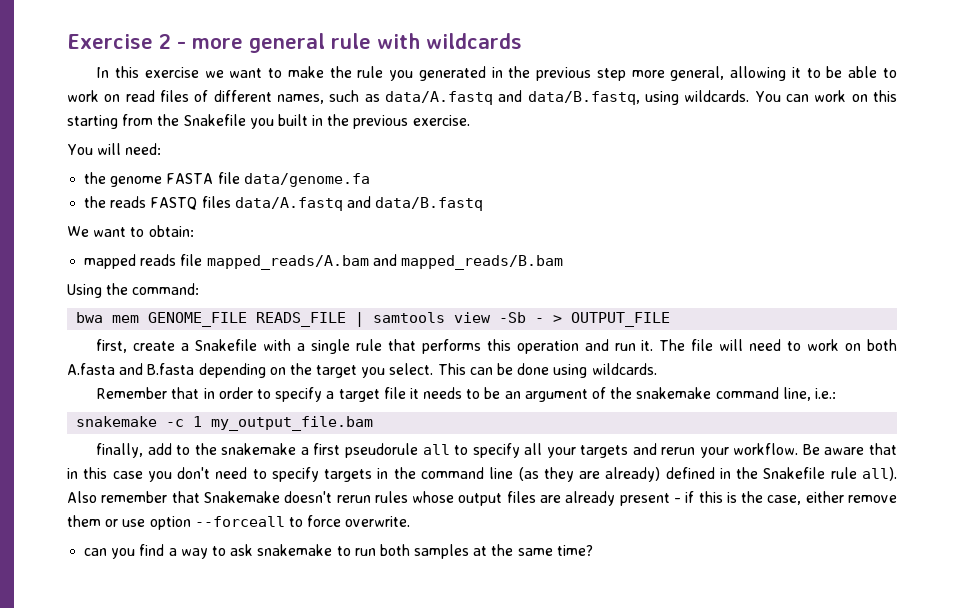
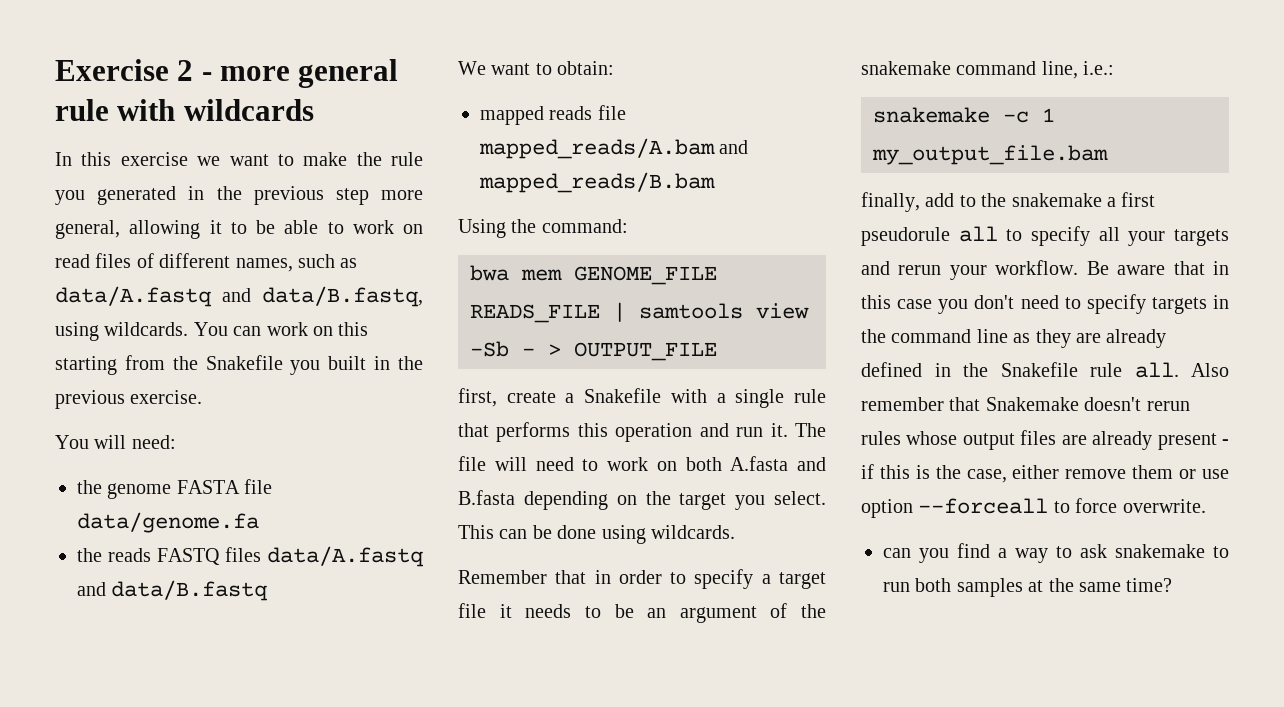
- Be aware that in this case you don't need to specify targets in the command line (as they are already) defined in the Snakefile rule all).
+ Be aware that in this case you don't need to specify targets in the command line as they are already defined in the Snakefile rule all.

